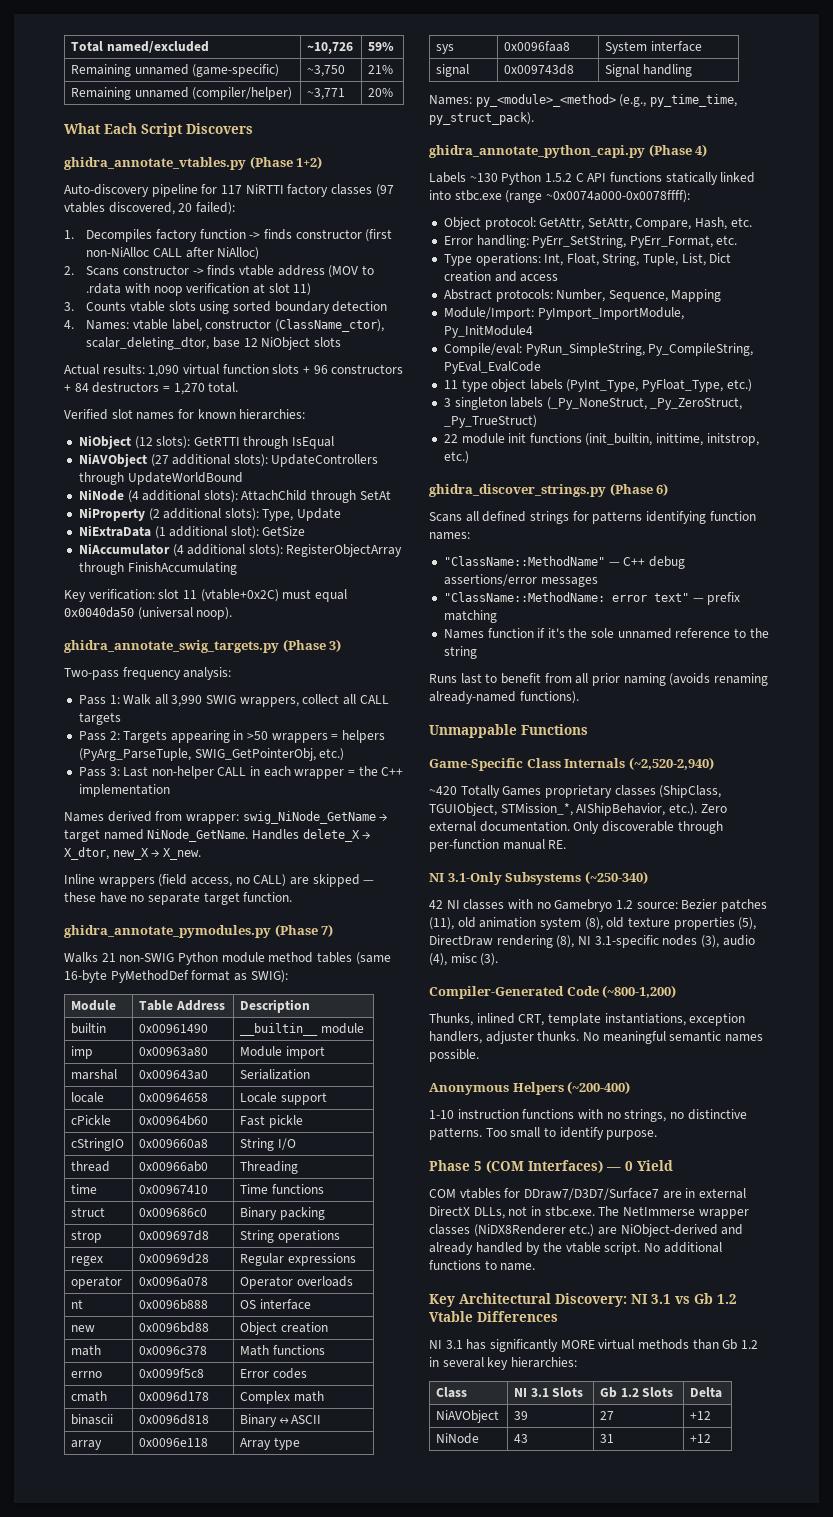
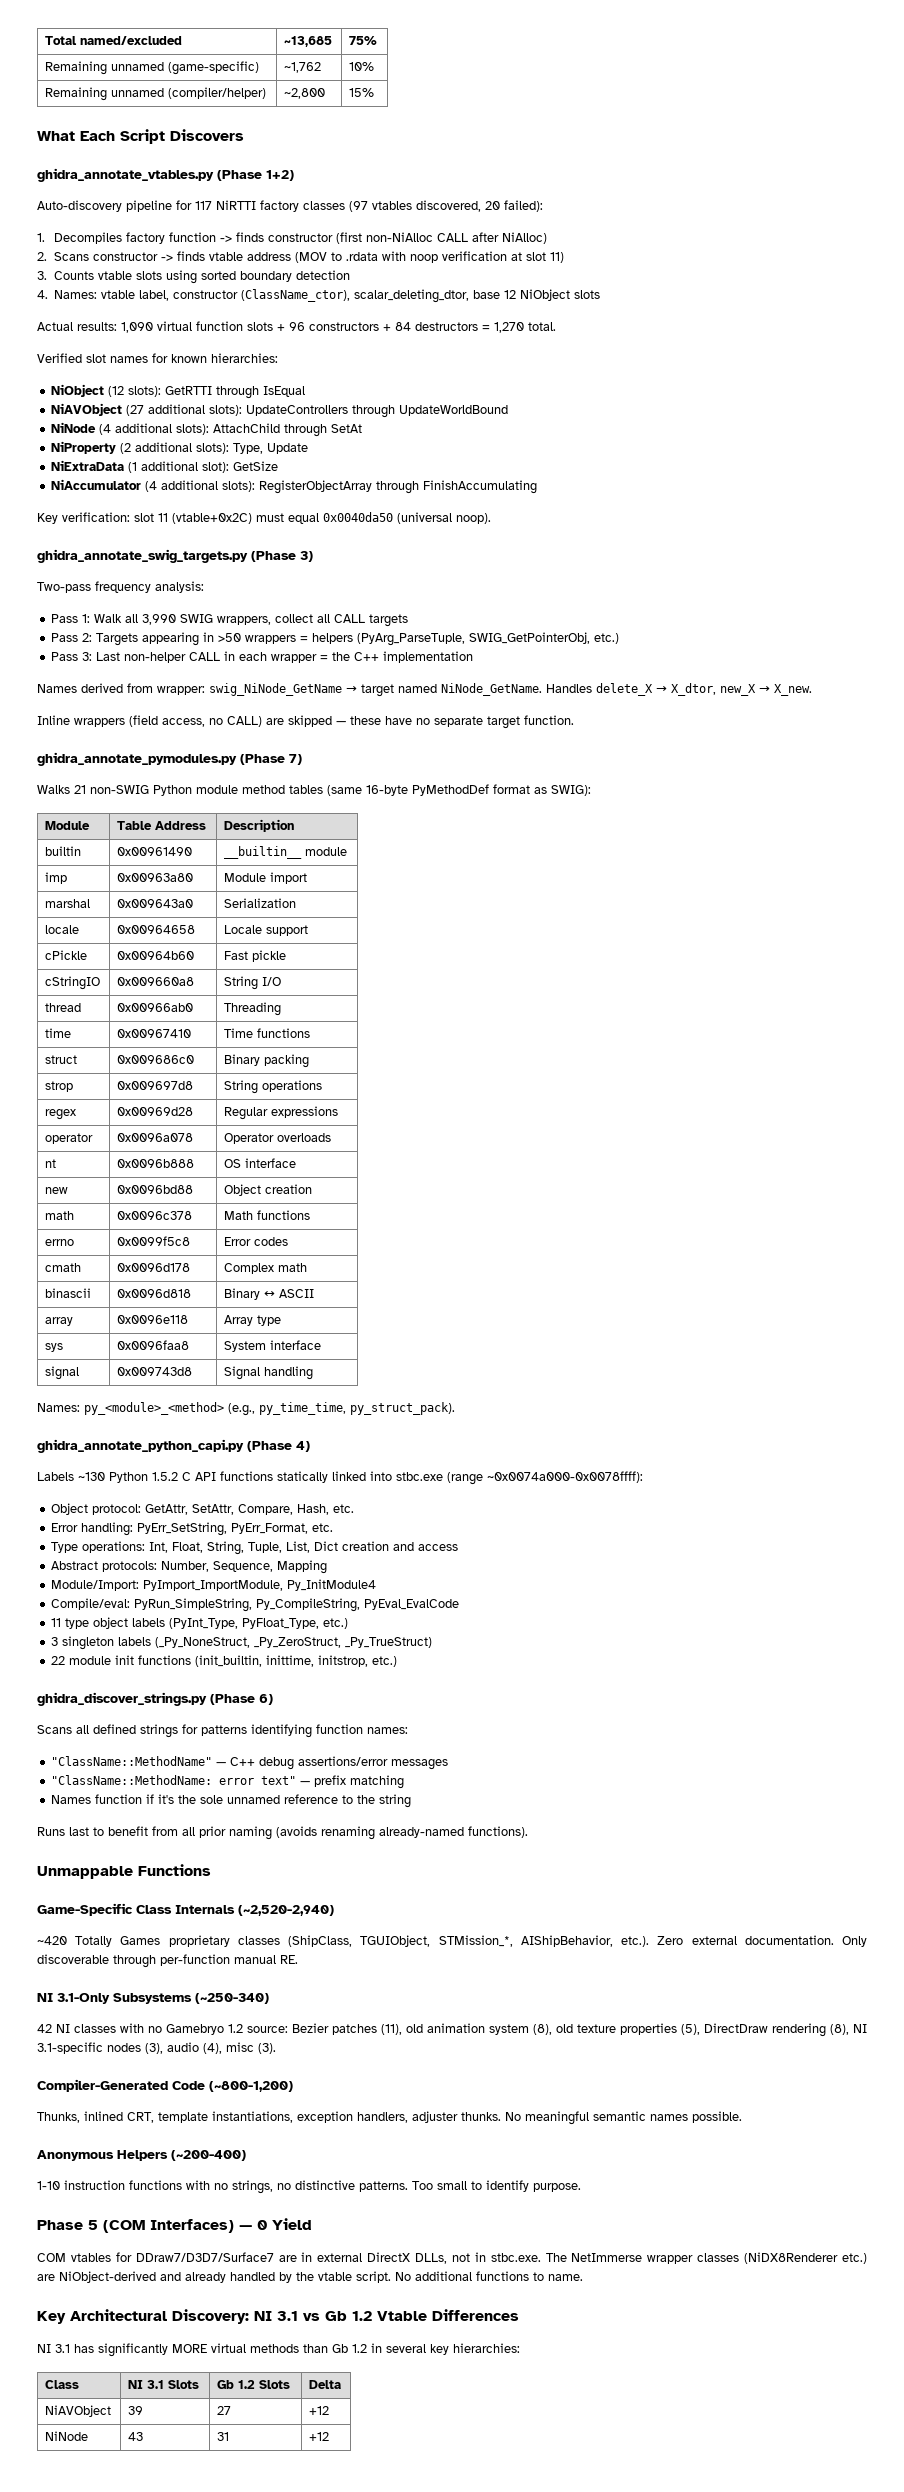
- Total named/excluded | ~10,726 | 59%
+ Total named/excluded | ~13,685 | 75%
- Remaining unnamed (game-specific) | ~3,750 | 21%
+ Remaining unnamed (game-specific) | ~1,762 | 10%
- Remaining unnamed (compiler/helper) | ~3,771 | 20%
+ Remaining unnamed (compiler/helper) | ~2,800 | 15%

